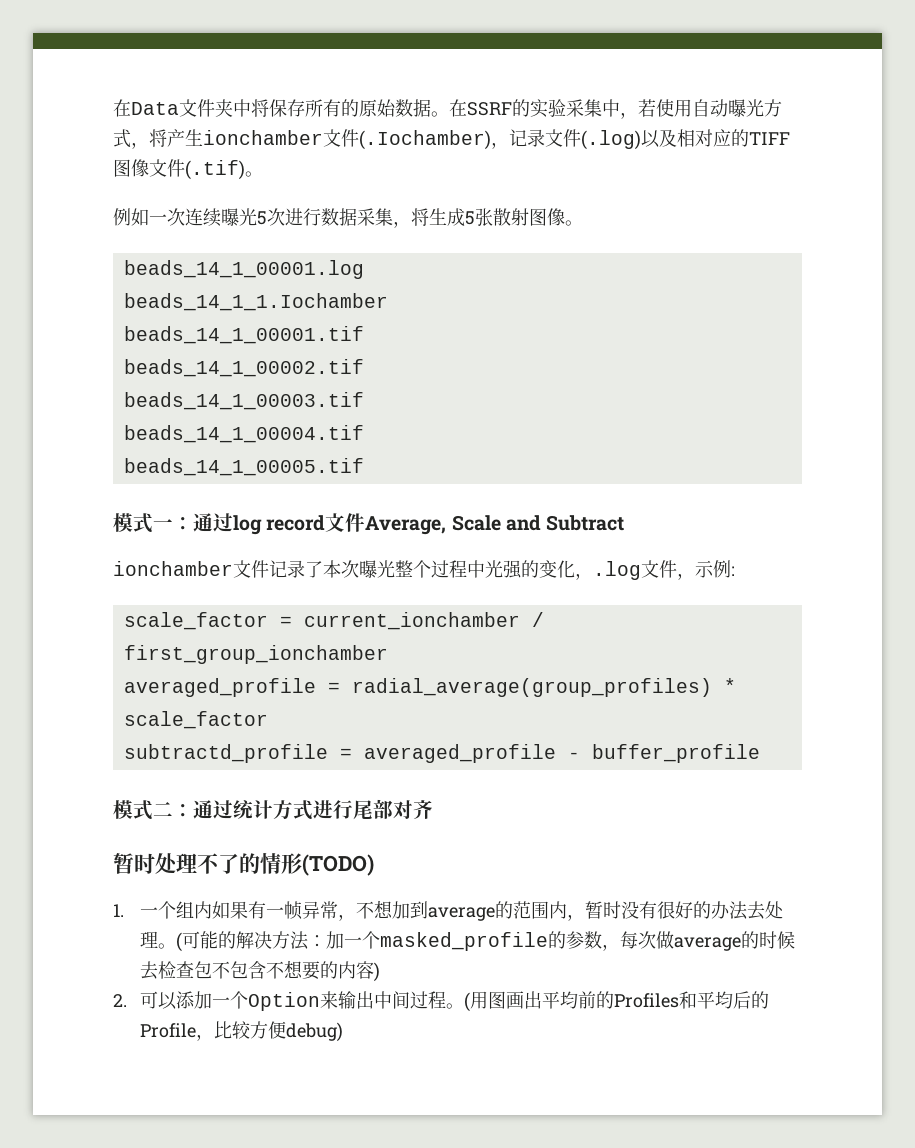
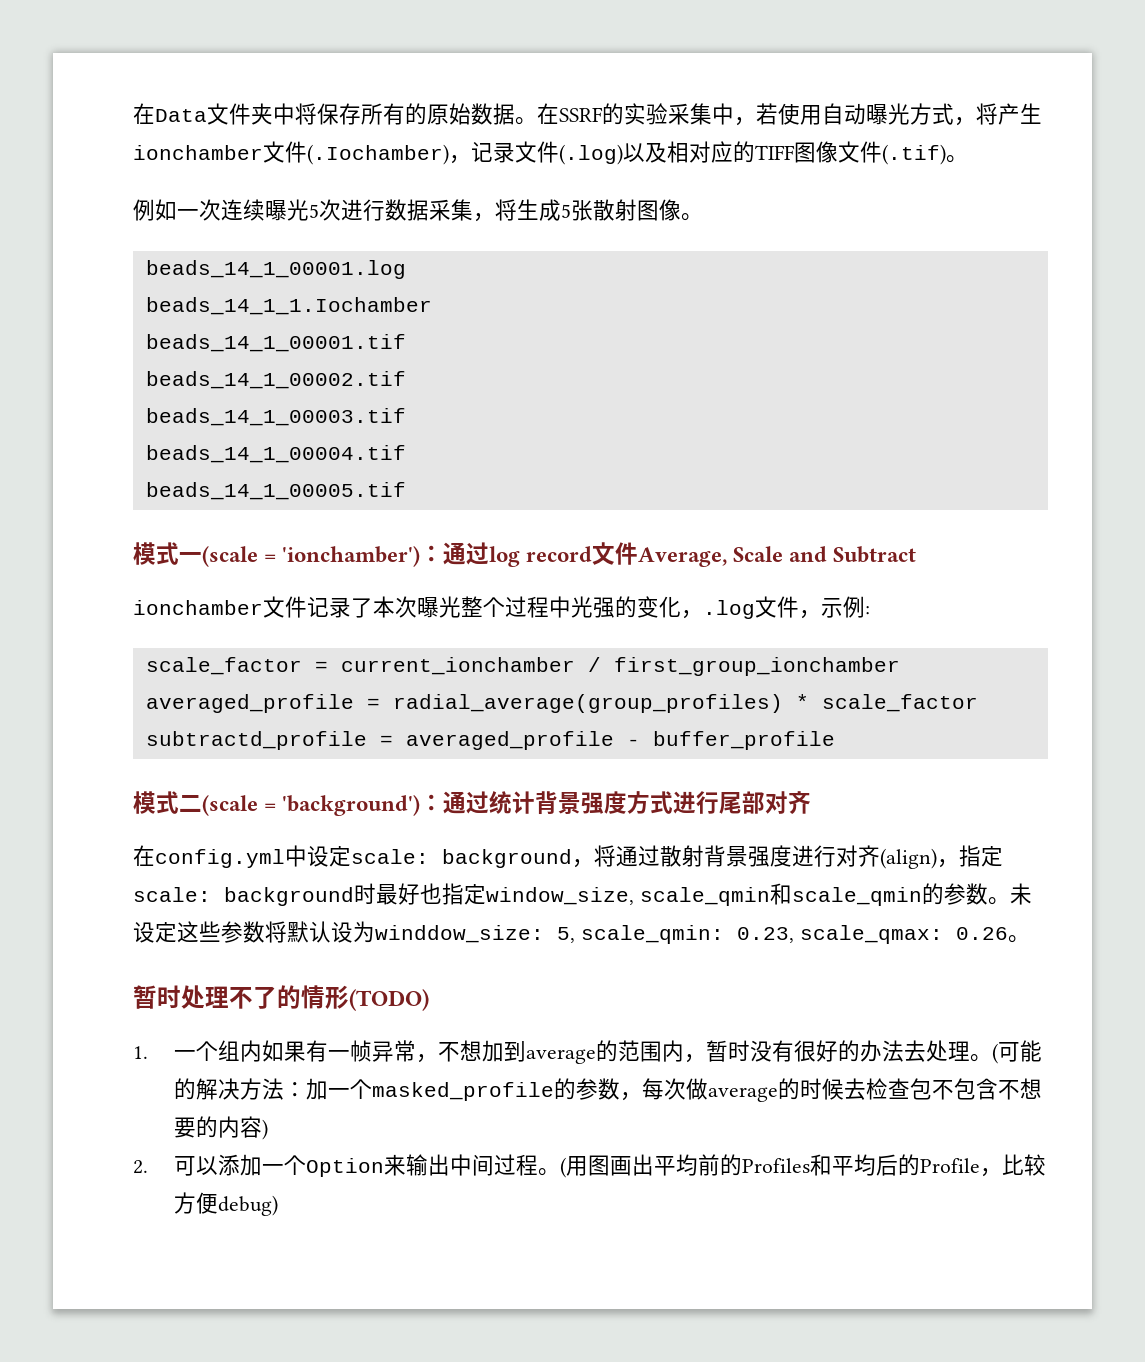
- 模式一：通过log record文件Average, Scale and Subtract
+ 模式一(scale = 'ionchamber')：通过log record文件Average, Scale and Subtract
- 模式二：通过统计方式进行尾部对齐
+ 模式二(scale = 'background')：通过统计背景强度方式进行尾部对齐
+ 在config.yml中设定scale: background，将通过散射背景强度进行对齐(align)，指定scale: background时最好也指定window_size, scale_qmin和scale_qmin的参数。未设定这些参数将默认设为winddow_size: 5, scale_qmin: 0.23, scale_qmax: 0.26。

